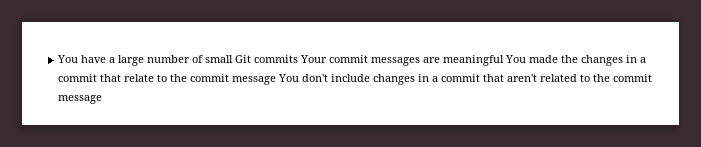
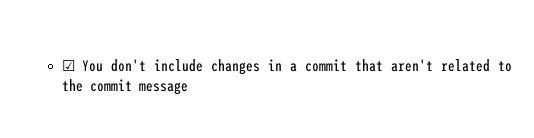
- You have a large number of small Git commits Your commit messages are meaningful You made the changes in a commit that relate to the commit message You don't include changes in a commit that aren't related to the commit message
+ ☑ You don't include changes in a commit that aren't related to the commit message

